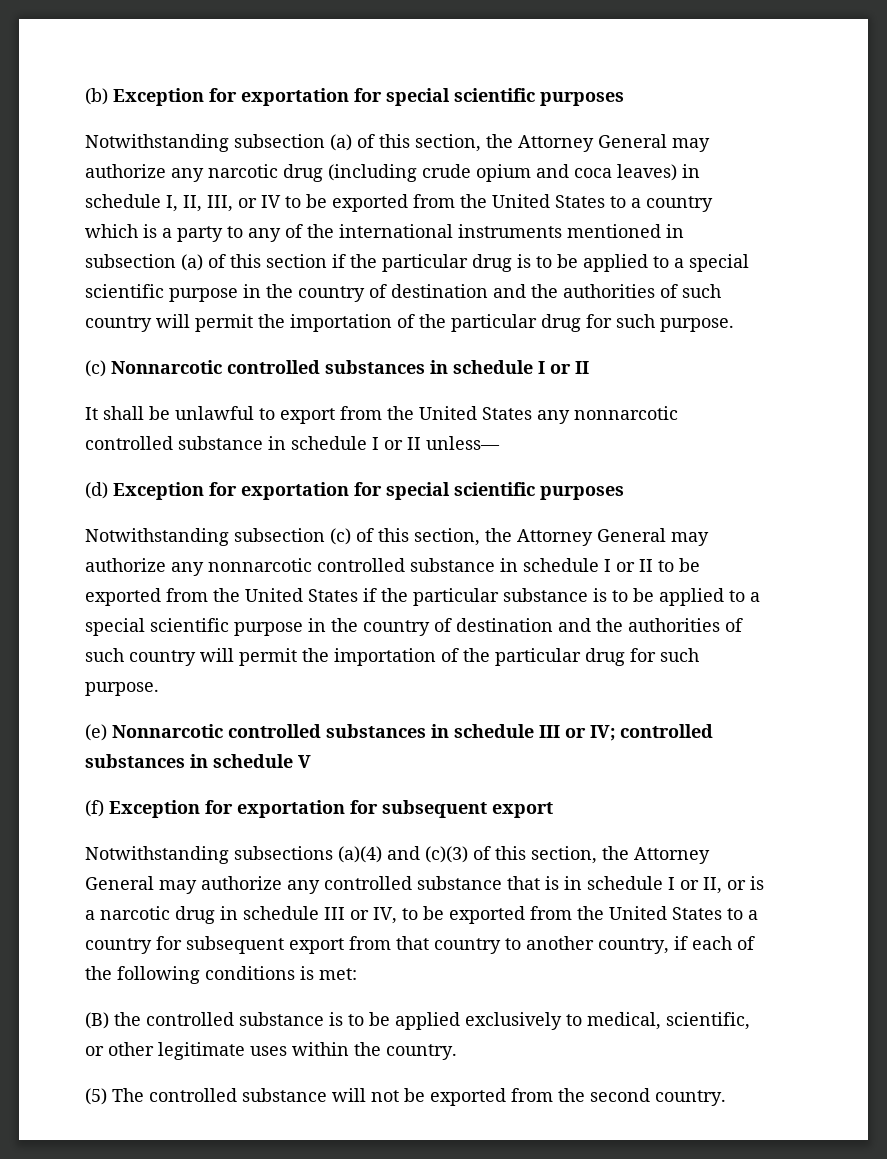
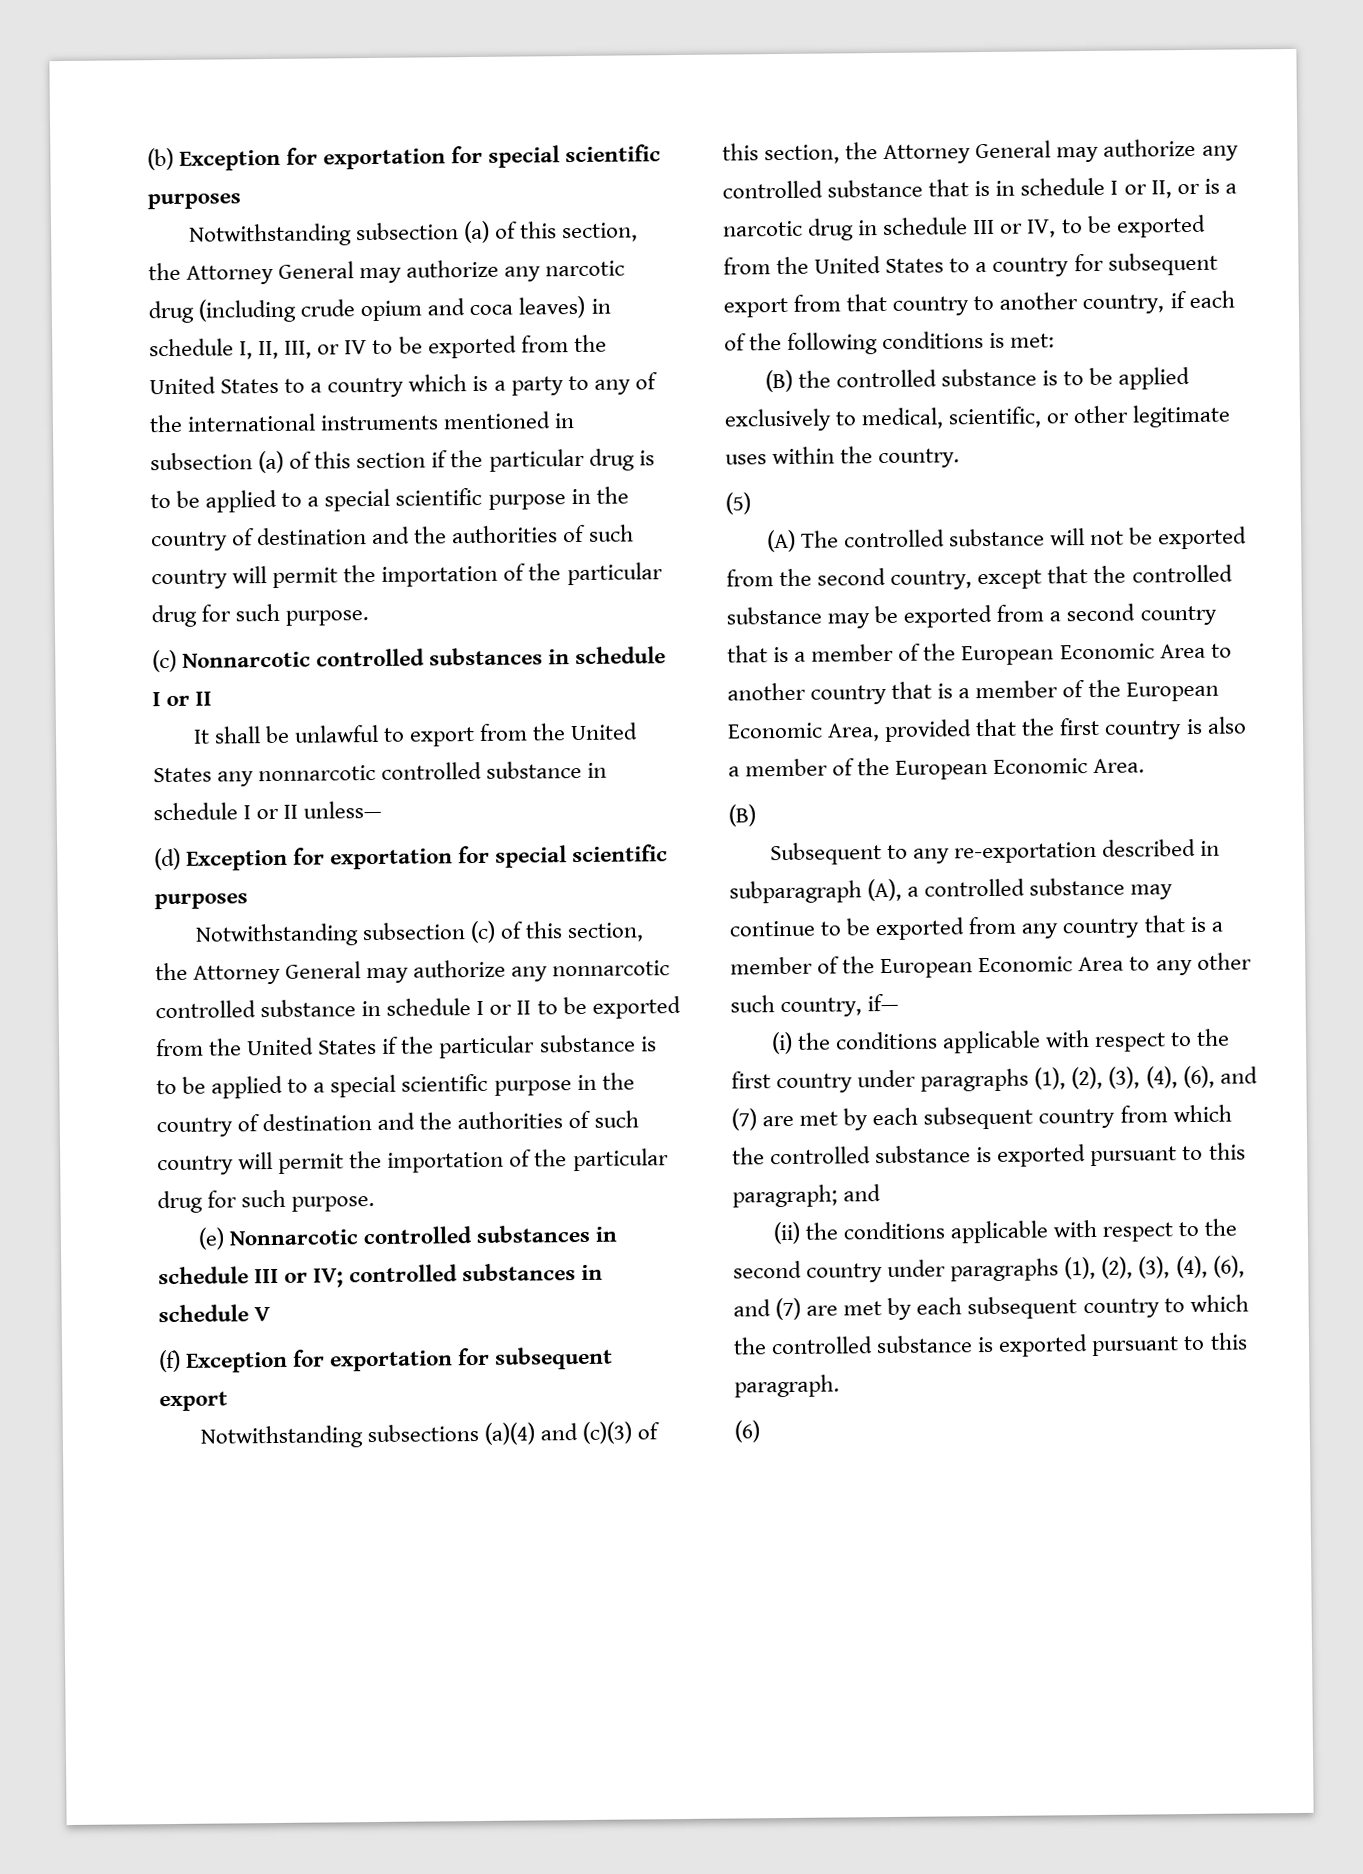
- (5) The controlled substance will not be exported from the second country.
+ (5)
+ (A) The controlled substance will not be exported from the second country, except that the controlled substance may be exported from a second country that is a member of the European Economic Area to another country that is a member of the European Economic Area, provided that the first country is also a member of the European Economic Area.
+ (B)
+ Subsequent to any re-exportation described in subparagraph (A), a controlled substance may continue to be exported from any country that is a member of the European Economic Area to any other such country, if—
+ (i) the conditions applicable with respect to the first country under paragraphs (1), (2), (3), (4), (6), and (7) are met by each subsequent country from which the controlled substance is exported pursuant to this paragraph; and
+ (ii) the conditions applicable with respect to the second country under paragraphs (1), (2), (3), (4), (6), and (7) are met by each subsequent country to which the controlled substance is exported pursuant to this paragraph.
+ (6)

